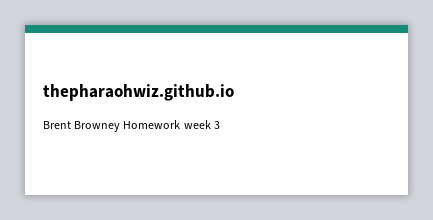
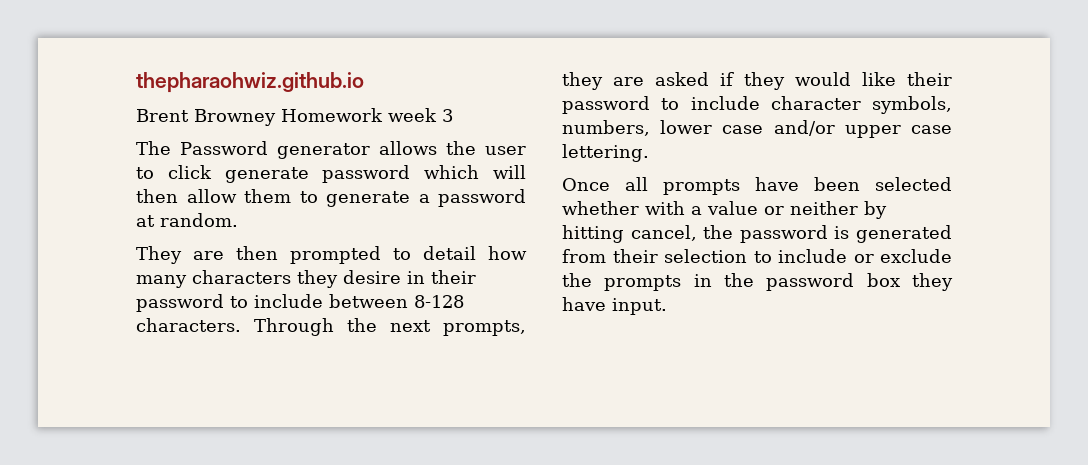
+ The Password generator allows the user to click generate password which will then allow them to generate a password at random.
+ They are then prompted to detail how many characters they desire in their password to include between 8-128 characters. Through the next prompts, they are asked if they would like their password to include character symbols, numbers, lower case and/or upper case lettering.
+ Once all prompts have been selected whether with a value or neither by hitting cancel, the password is generated from their selection to include or exclude the prompts in the password box they have input.

